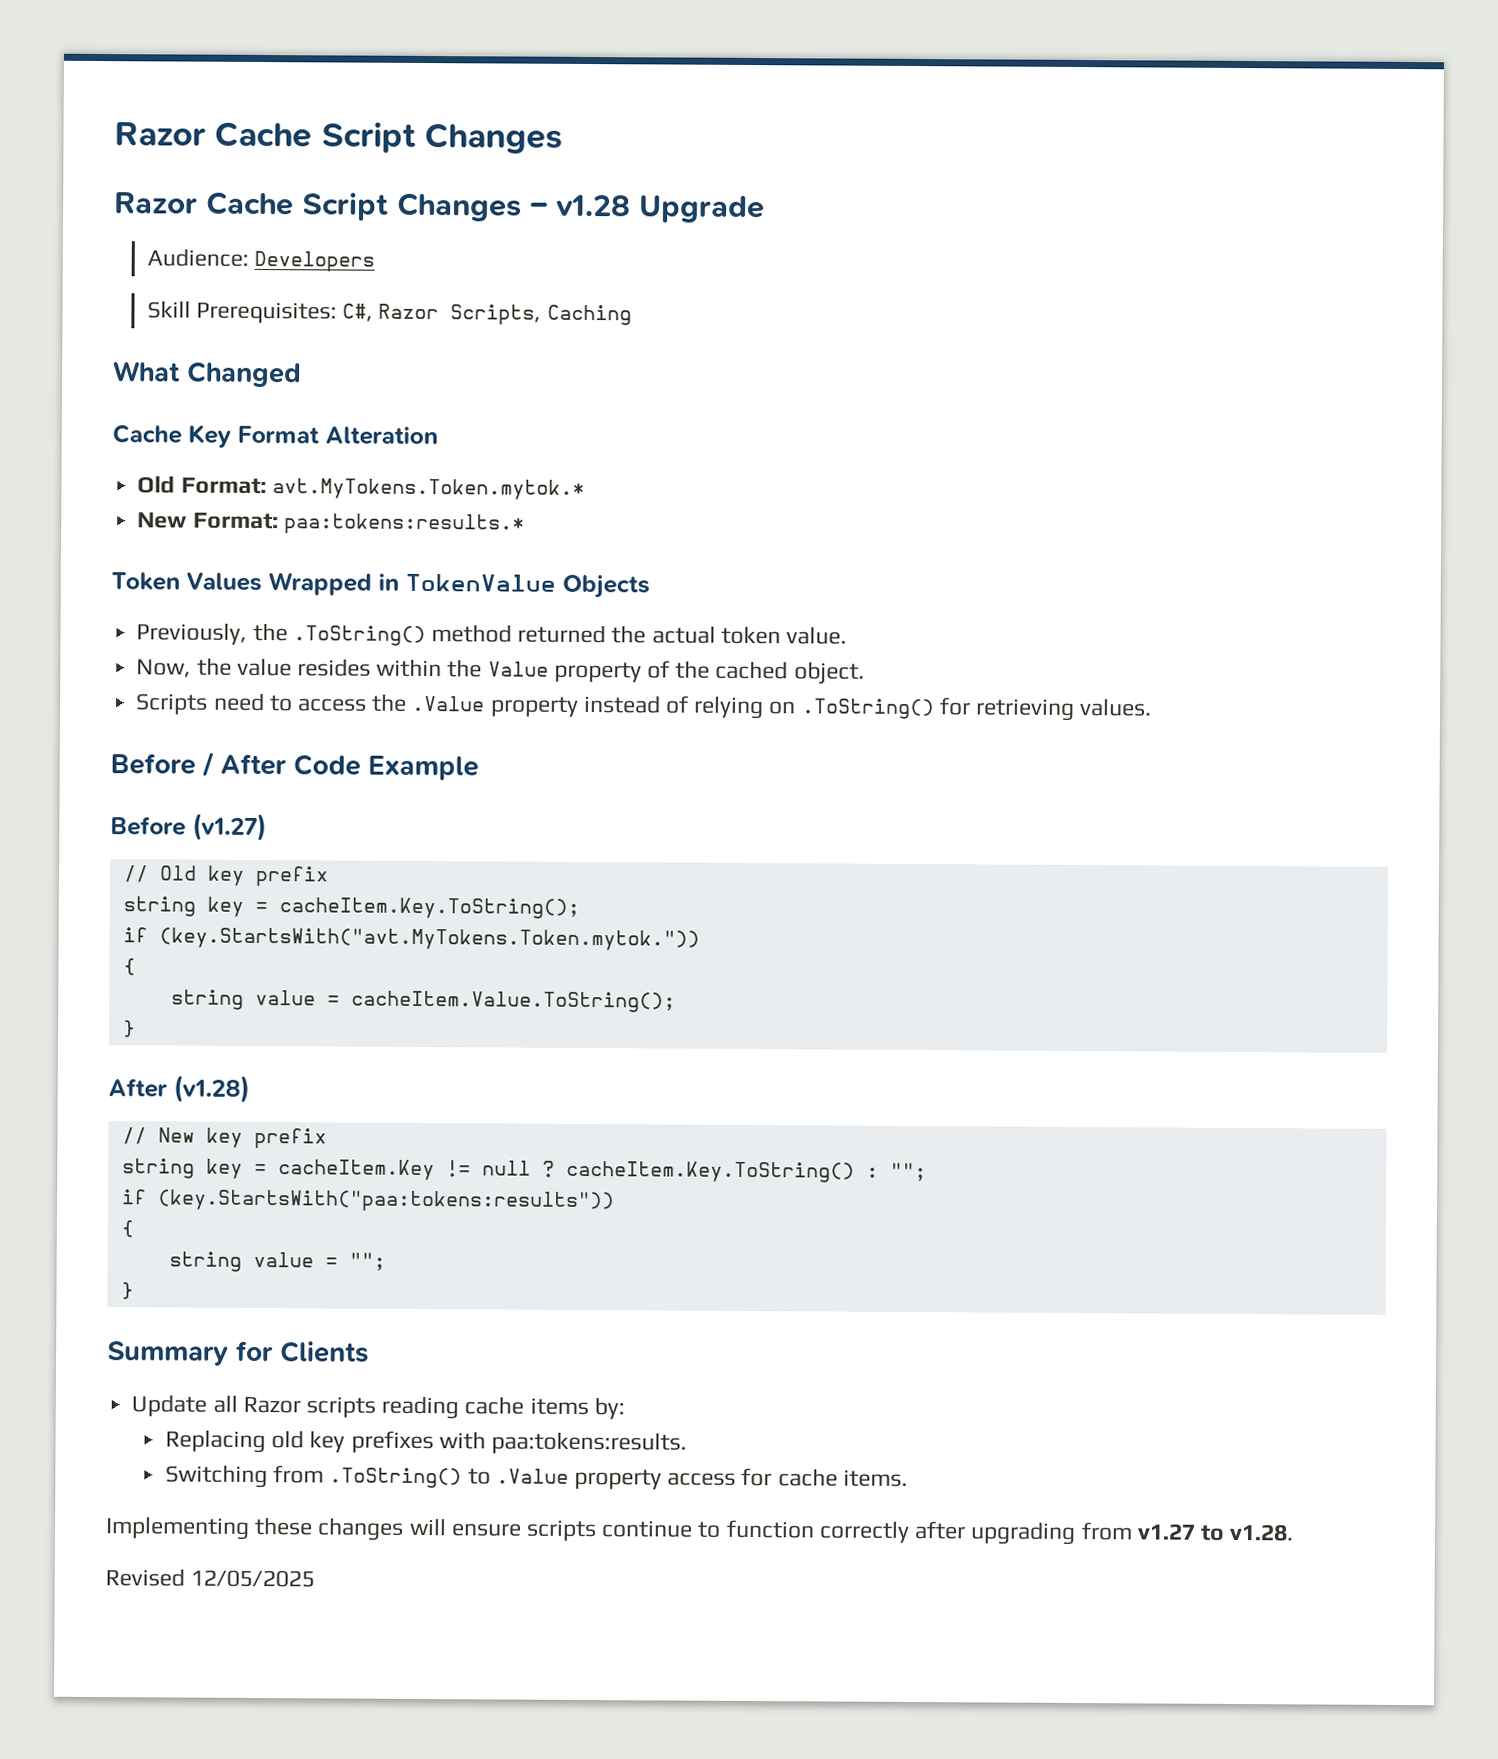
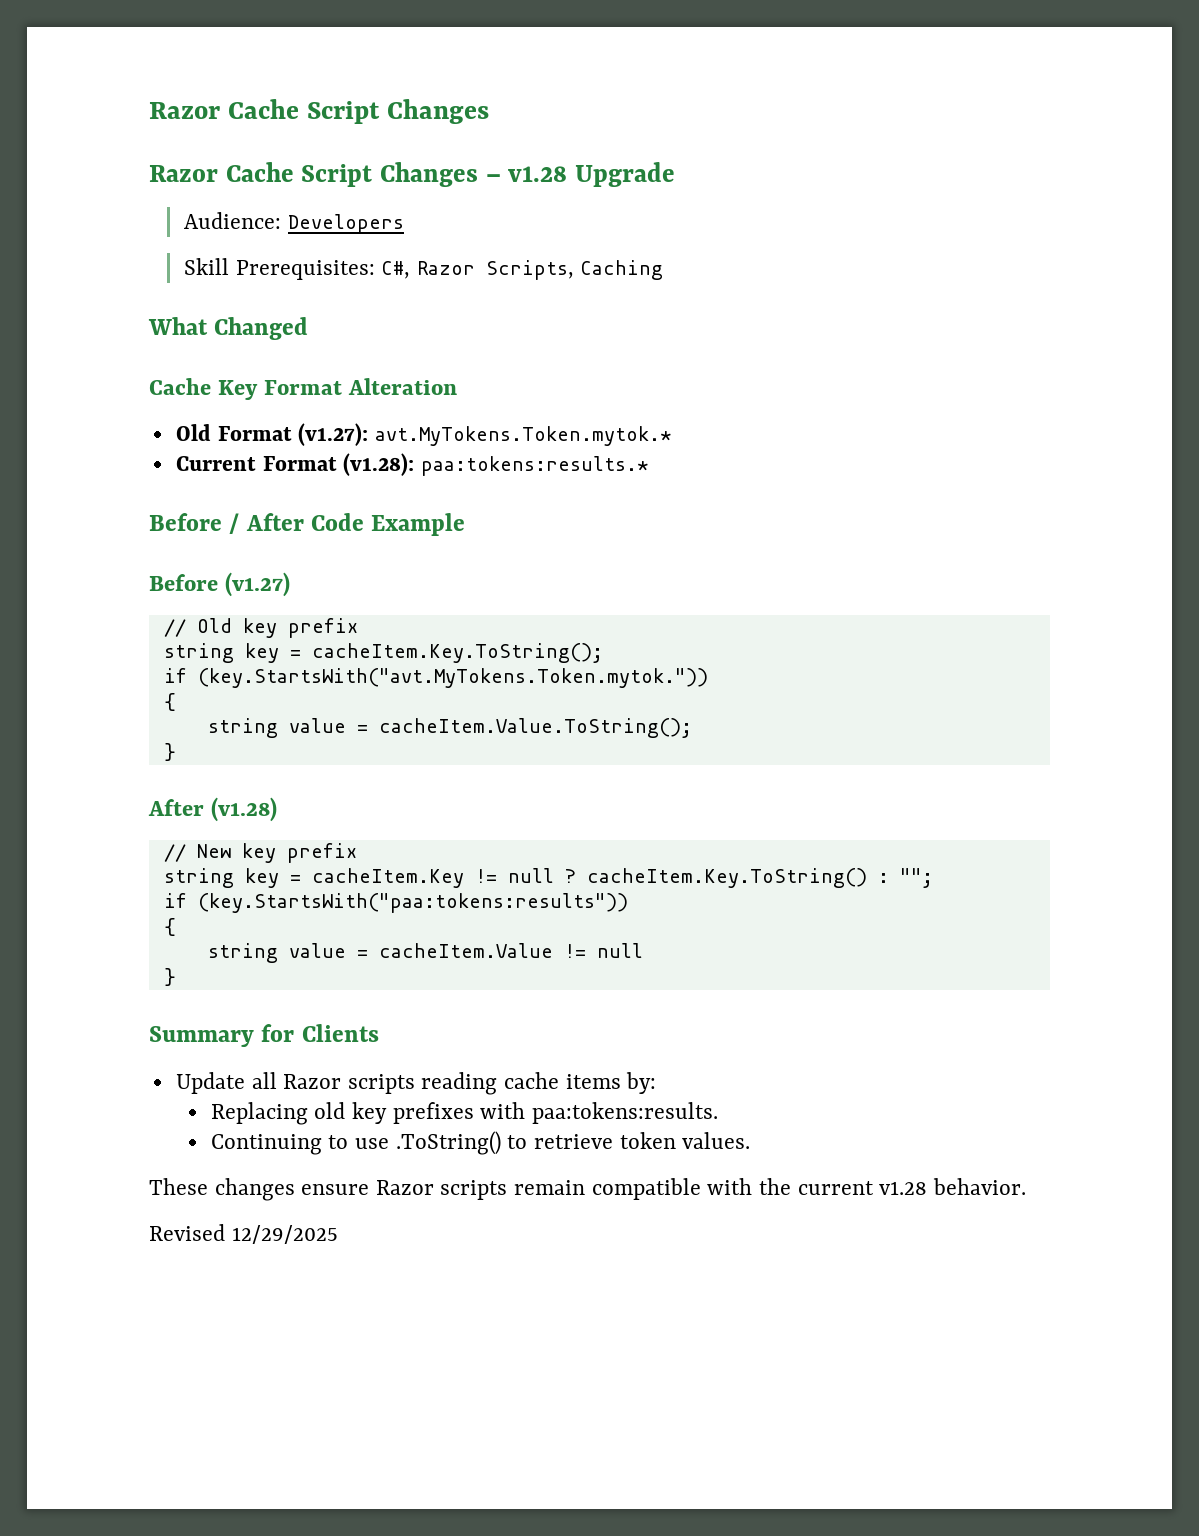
- Old Format: avt.MyTokens.Token.mytok.*
+ Old Format (v1.27): avt.MyTokens.Token.mytok.*
- New Format: paa:tokens:results.*
- Token Values Wrapped in TokenValue Objects
- Previously, the .ToString() method returned the actual token value.
- Now, the value resides within the Value property of the cached object.
- Scripts need to access the .Value property instead of relying on .ToString() for retrieving values.
+ Current Format (v1.28): paa:tokens:results.*
- string value = "";
+ string value = cacheItem.Value != null
- Switching from .ToString() to .Value property access for cache items.
- Implementing these changes will ensure scripts continue to function correctly after upgrading from v1.27 to v1.28.
+ Continuing to use .ToString() to retrieve token values.
+ These changes ensure Razor scripts remain compatible with the current v1.28 behavior.
- Revised 12/05/2025
+ Revised 12/29/2025

